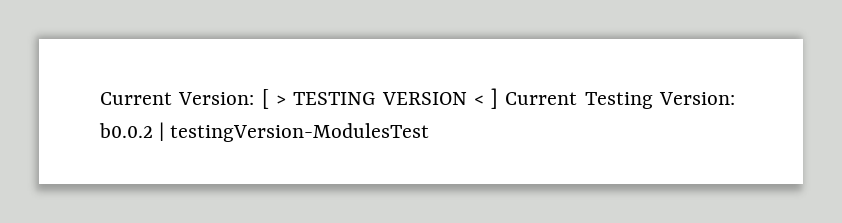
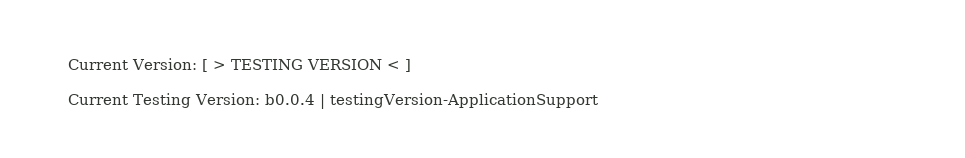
- Current Version: [ > TESTING VERSION < ] Current Testing Version: b0.0.2 | testingVersion-ModulesTest
+ Current Version: [ > TESTING VERSION < ]
+ Current Testing Version: b0.0.4 | testingVersion-ApplicationSupport

